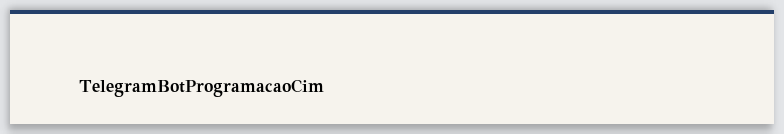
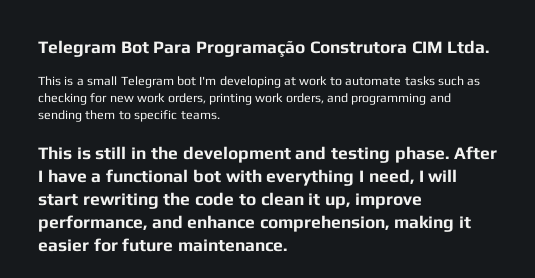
- TelegramBotProgramacaoCim
+ Telegram Bot Para Programação Construtora CIM Ltda.
+ This is a small Telegram bot I'm developing at work to automate tasks such as checking for new work orders, printing work orders, and programming and sending them to specific teams.
+ This is still in the development and testing phase. After I have a functional bot with everything I need, I will start rewriting the code to clean it up, improve performance, and enhance comprehension, making it easier for future maintenance.

